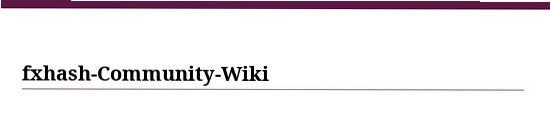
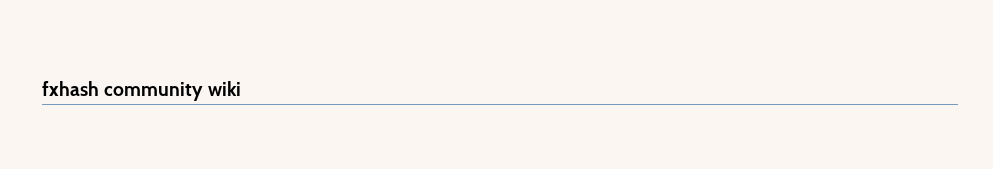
- fxhash-Community-Wiki
+ fxhash community wiki

